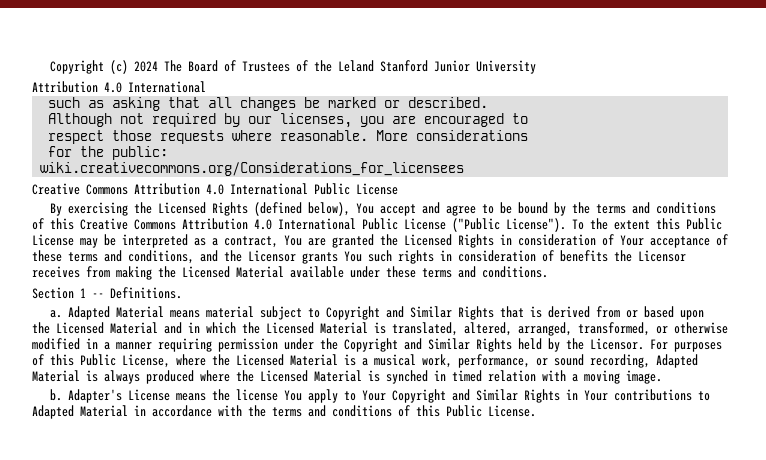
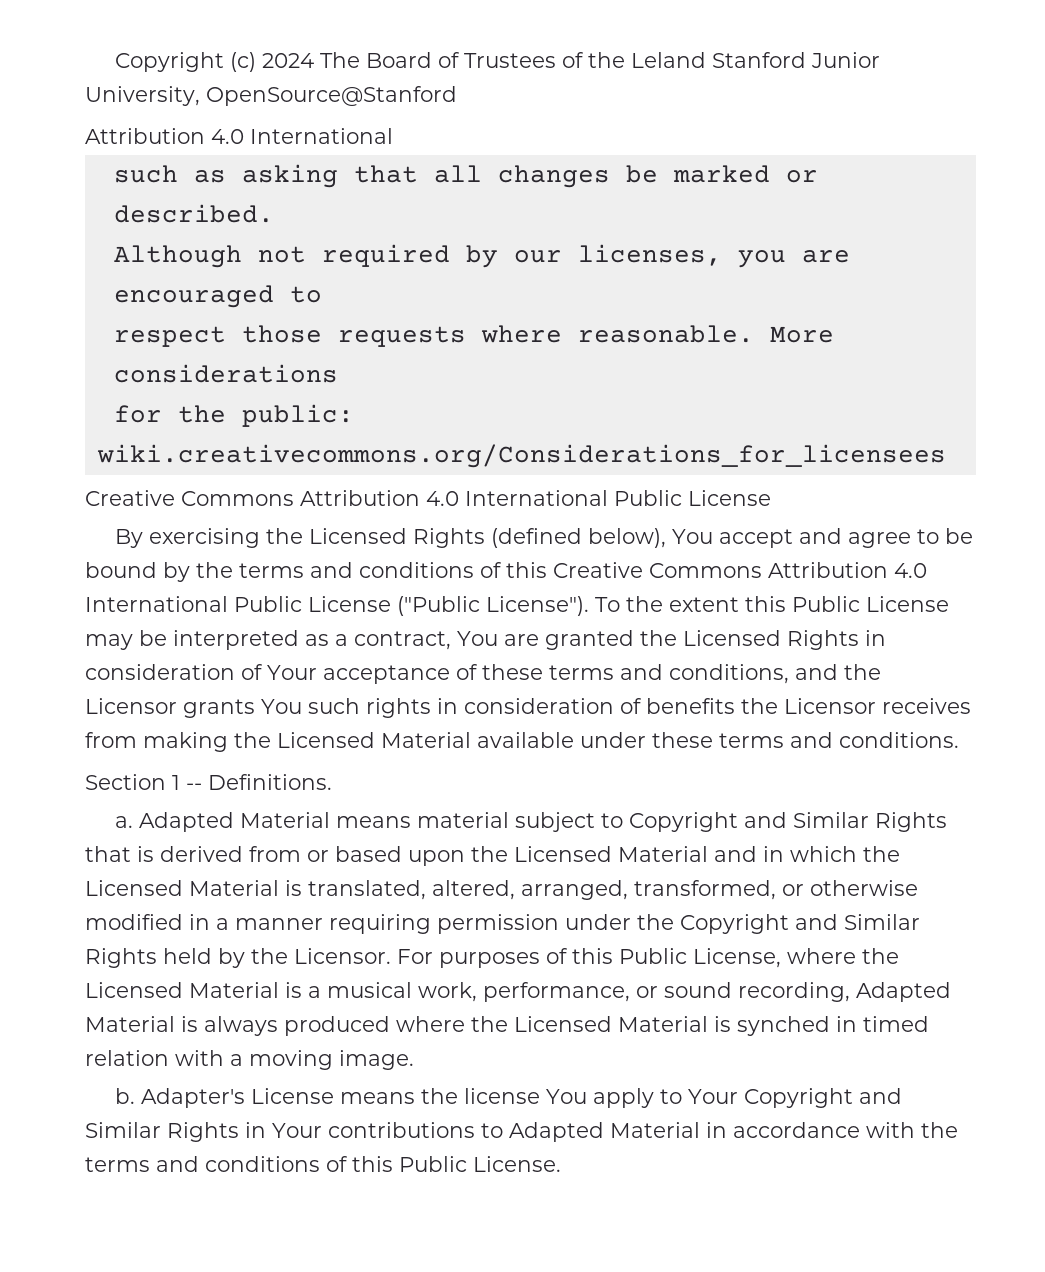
- Copyright (c) 2024 The Board of Trustees of the Leland Stanford Junior University
+ Copyright (c) 2024 The Board of Trustees of the Leland Stanford Junior University, OpenSource@Stanford

